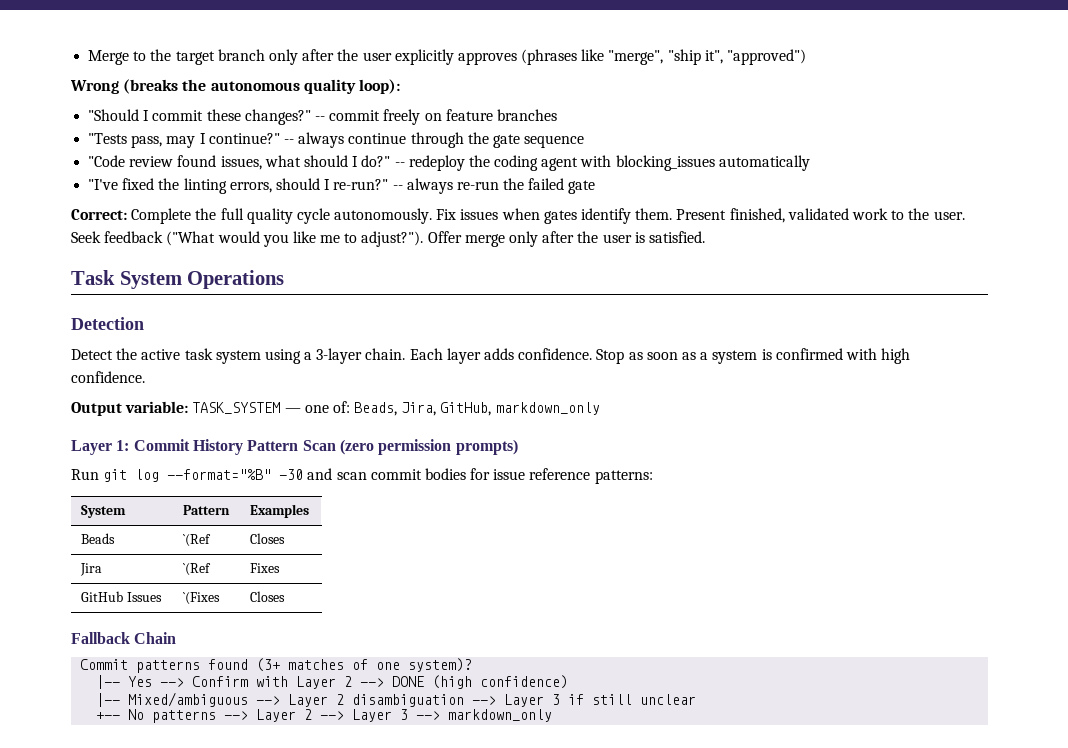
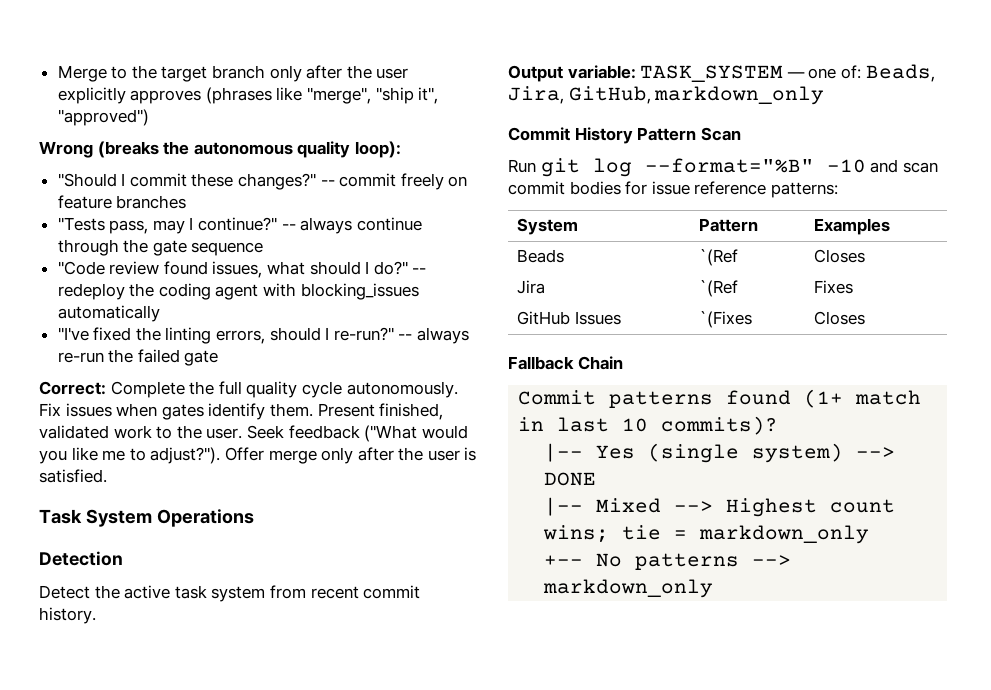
- Detect the active task system using a 3-layer chain. Each layer adds confidence. Stop as soon as a system is confirmed with high confidence.
+ Detect the active task system from recent commit history.
- Layer 1: Commit History Pattern Scan (zero permission prompts)
+ Commit History Pattern Scan
- Run git log --format="%B" -30 and scan commit bodies for issue reference patterns:
+ Run git log --format="%B" -10 and scan commit bodies for issue reference patterns:
- Commit patterns found (3+ matches of one system)?
- |-- Yes --> Confirm with Layer 2 --> DONE (high confidence)
- |-- Mixed/ambiguous --> Layer 2 disambiguation --> Layer 3 if still unclear
- +-- No patterns --> Layer 2 --> Layer 3 --> markdown_only
+ Commit patterns found (1+ match in last 10 commits)?
+ |-- Yes (single system) --> DONE
+ |-- Mixed --> Highest count wins; tie = markdown_only
+ +-- No patterns --> markdown_only

